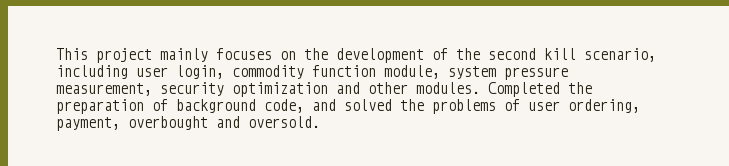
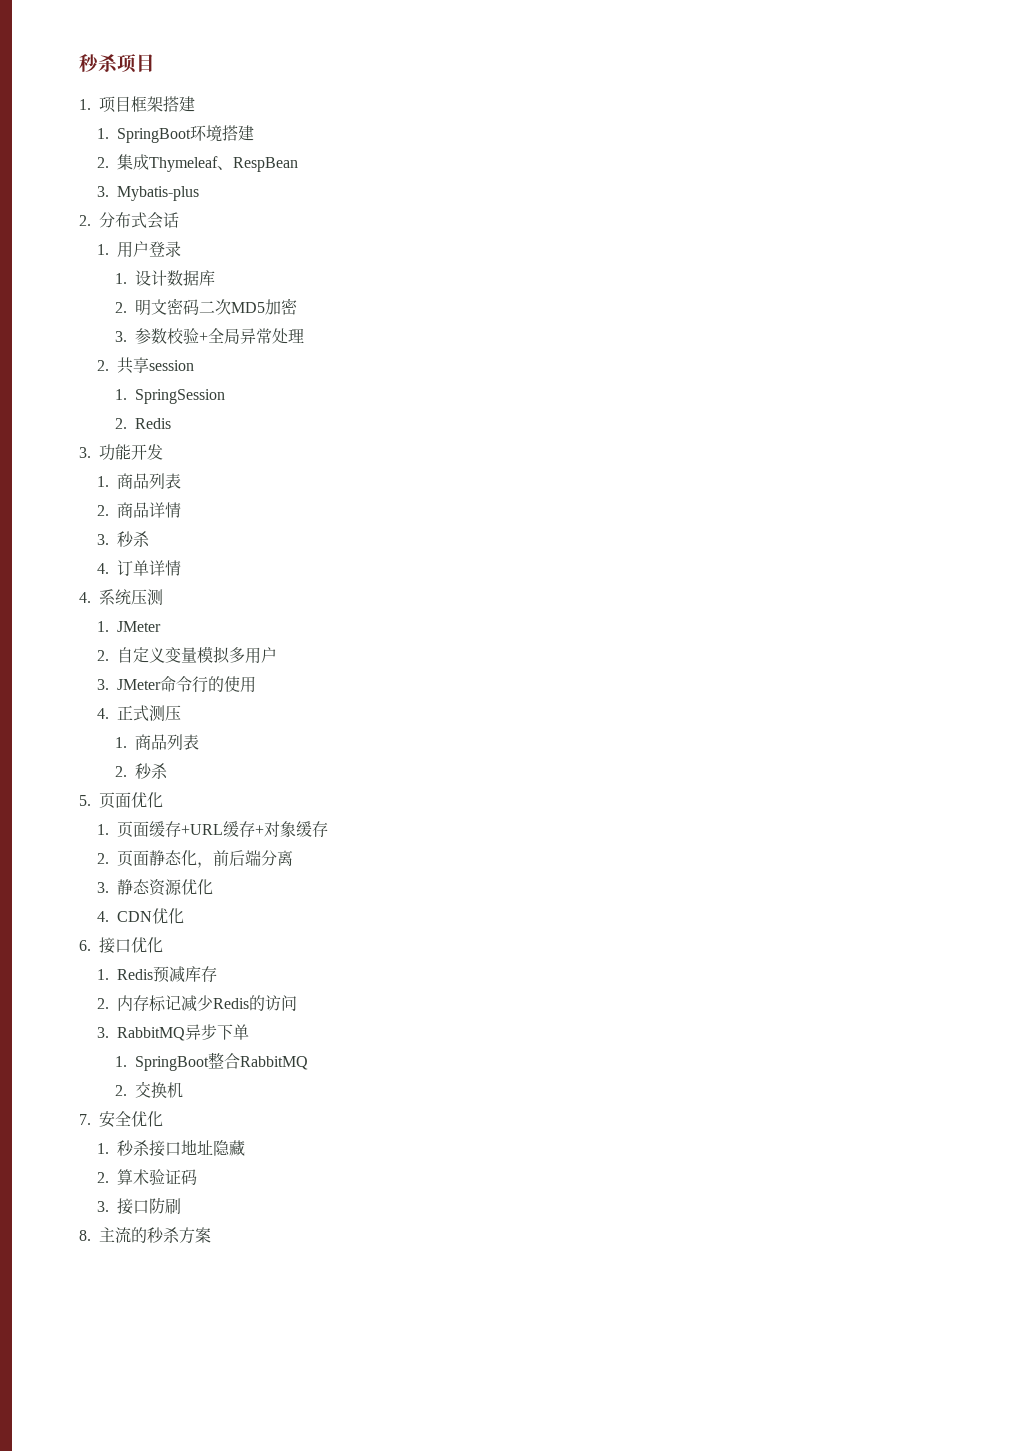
- This project mainly focuses on the development of the second kill scenario, including user login, commodity function module, system pressure measurement, security optimization and other modules. Completed the preparation of background code, and solved the problems of user ordering, payment, overbought and oversold.
+ 秒杀项目
+ 1.项目框架搭建
+ 1. SpringBoot环境搭建
+ 2.集成Thymeleaf、RespBean
+ 3. Mybatis-plus
+ 2.分布式会话
+ 1.用户登录
+ 1.设计数据库
+ 2.明文密码二次MD5加密
+ 3.参数校验+全局异常处理
+ 2.共享session
+ 1. SpringSession
+ 2. Redis
+ 3.功能开发
+ 1.商品列表
+ 2.商品详情
+ 3.秒杀
+ 4.订单详情
+ 4.系统压测
+ 1. JMeter
+ 2.自定义变量模拟多用户
+ 3. JMeter命令行的使用
+ 4.正式测压
+ 1.商品列表
+ 2.秒杀
+ 5.页面优化
+ 1.页面缓存+URL缓存+对象缓存
+ 2.页面静态化，前后端分离
+ 3.静态资源优化
+ 4. CDN优化
+ 6.接口优化
+ 1. Redis预减库存
+ 2.内存标记减少Redis的访问
+ 3. RabbitMQ异步下单
+ 1. SpringBoot整合RabbitMQ
+ 2.交换机
+ 7.安全优化
+ 1.秒杀接口地址隐藏
+ 2.算术验证码
+ 3.接口防刷
+ 8.主流的秒杀方案

